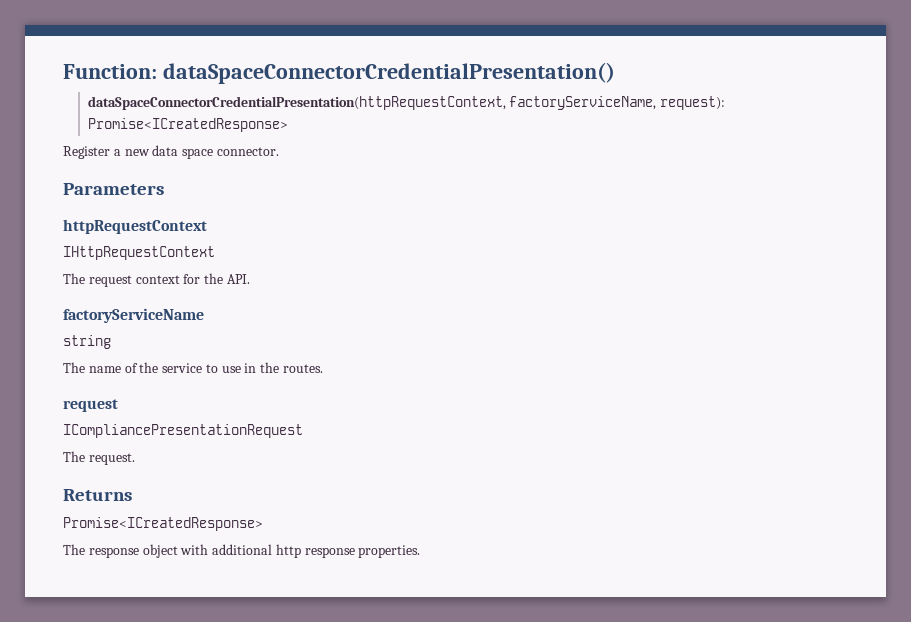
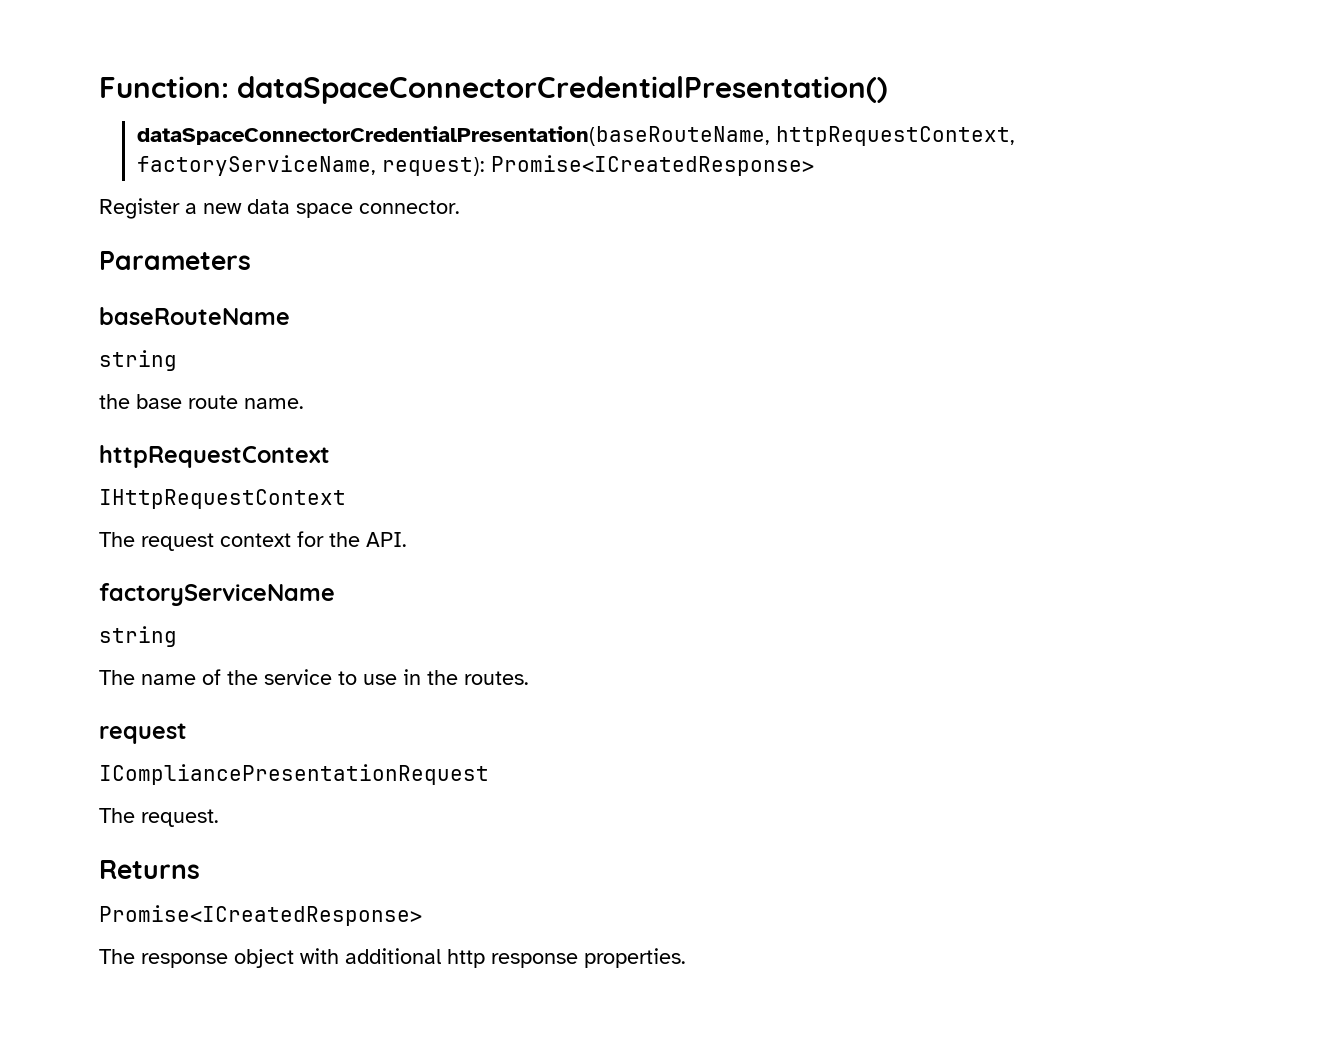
- dataSpaceConnectorCredentialPresentation(httpRequestContext, factoryServiceName, request): Promise<ICreatedResponse>
+ dataSpaceConnectorCredentialPresentation(baseRouteName, httpRequestContext, factoryServiceName, request): Promise<ICreatedResponse>
+ baseRouteName
+ string
+ the base route name.

